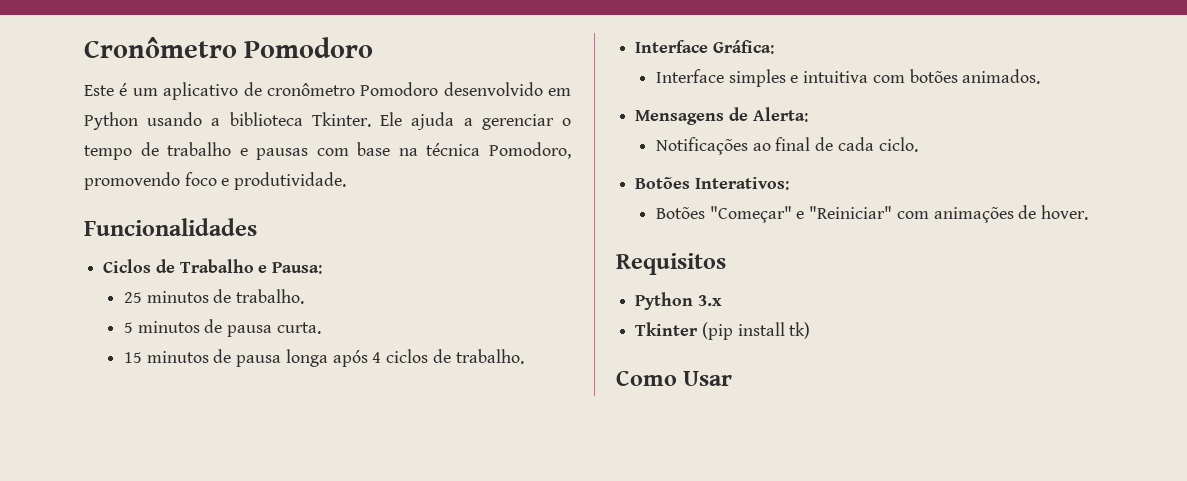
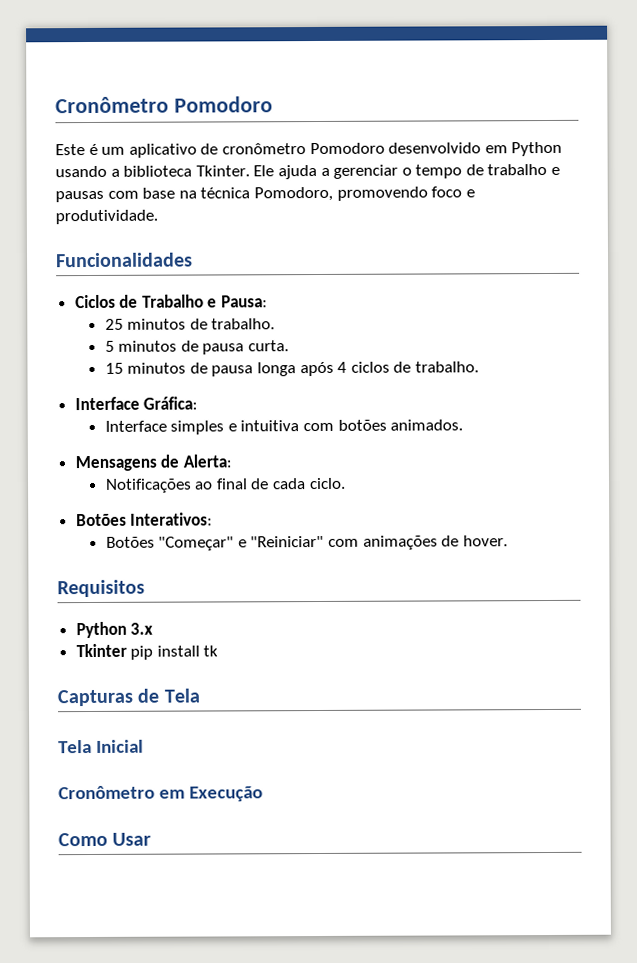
- Tkinter (pip install tk)
+ Tkinter pip install tk
+ Capturas de Tela
+ Tela Inicial
+ Cronômetro em Execução

